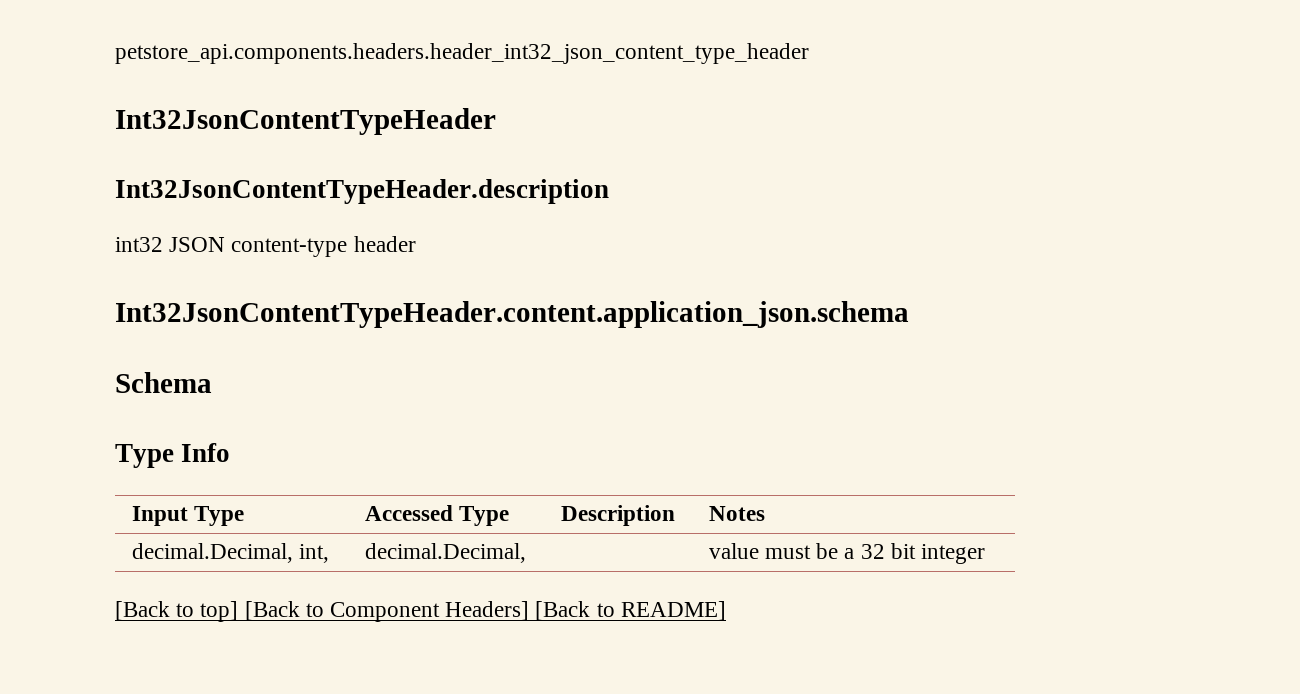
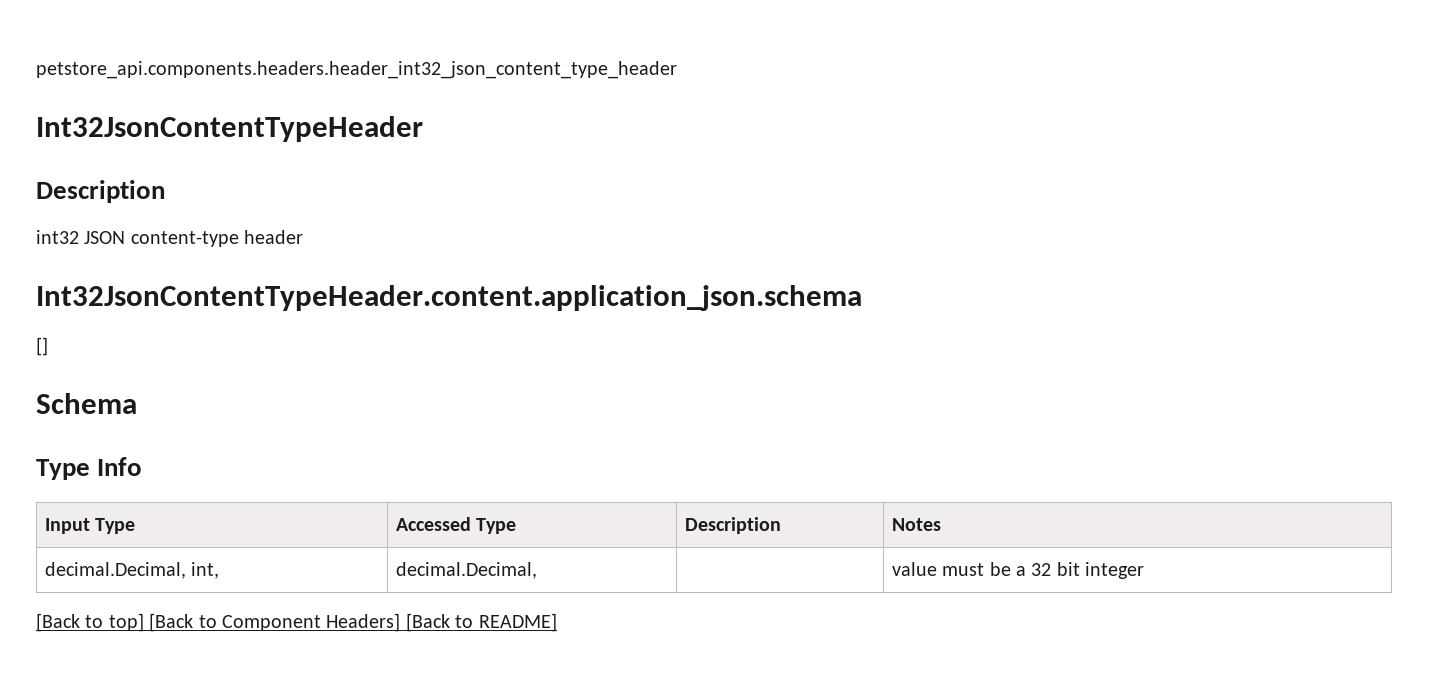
  Int32JsonContentTypeHeader
- Int32JsonContentTypeHeader.description
+ Description
+ []

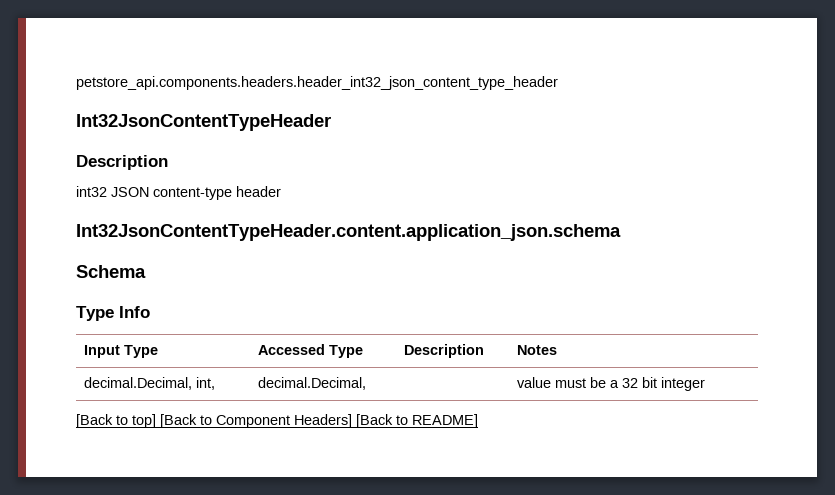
- []

